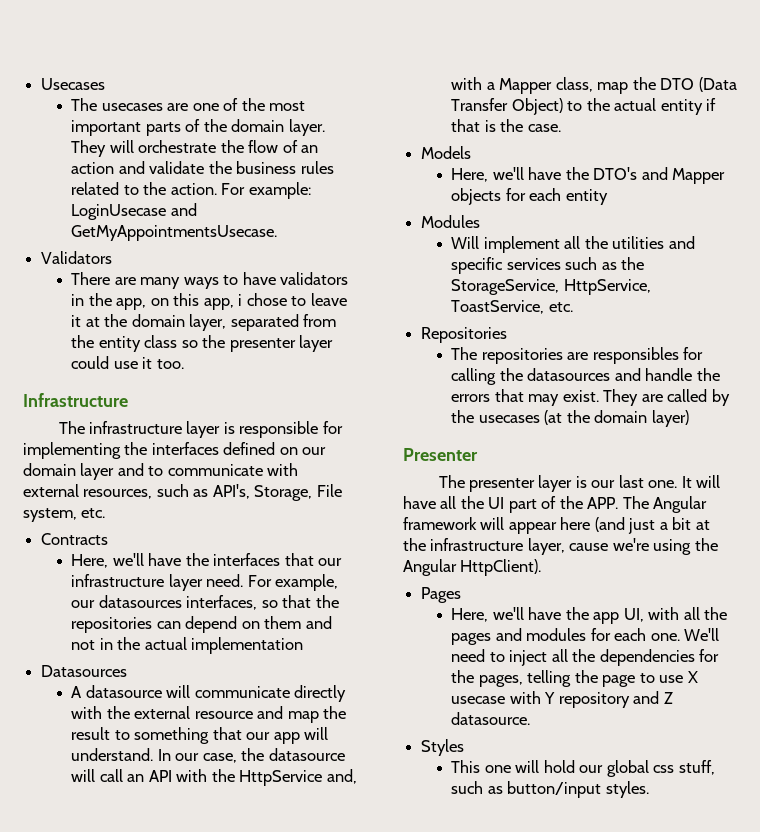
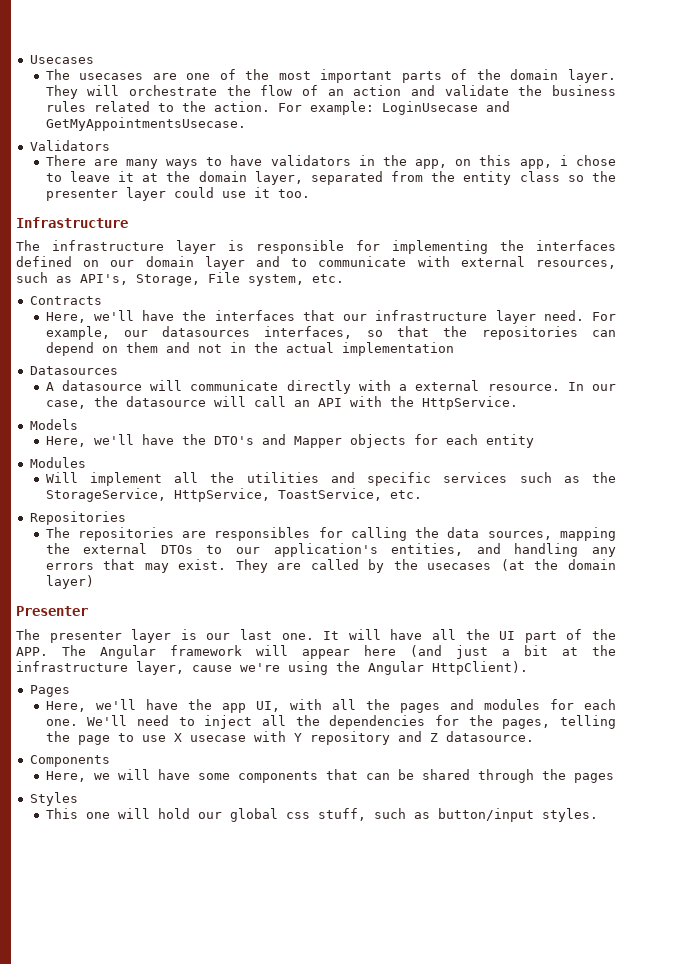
- A datasource will communicate directly with the external resource and map the result to something that our app will understand.
+ A datasource will communicate directly with a external resource.
- In our case, the datasource will call an API with the HttpService and, with a Mapper class, map the DTO (Data Transfer Object) to the actual entity if that is the case.
+ In our case, the datasource will call an API with the HttpService.
- The repositories are responsibles for calling the datasources and handle the errors that may exist.
+ The repositories are responsibles for calling the data sources, mapping the external DTOs to our application's entities, and handling any errors that may exist.
+ Components
+ Here, we will have some components that can be shared through the pages

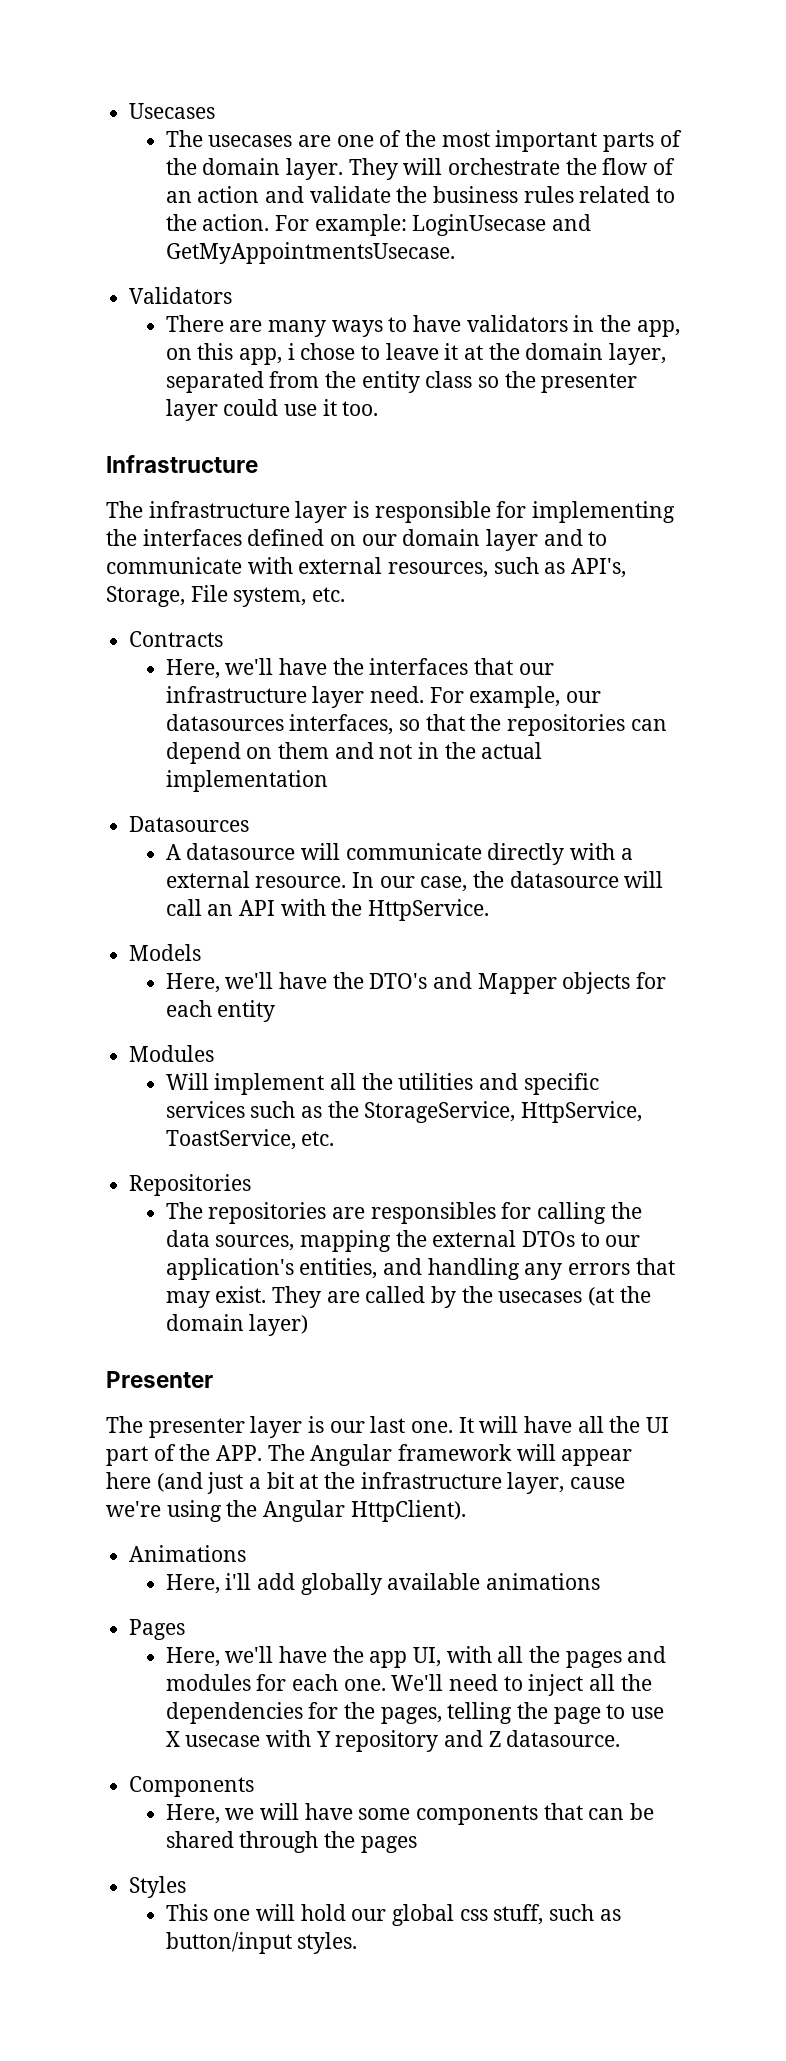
+ Animations
+ Here, i'll add globally available animations

